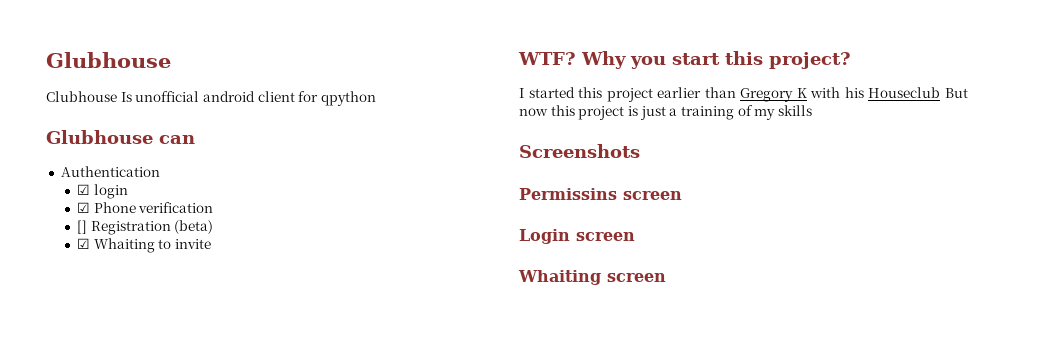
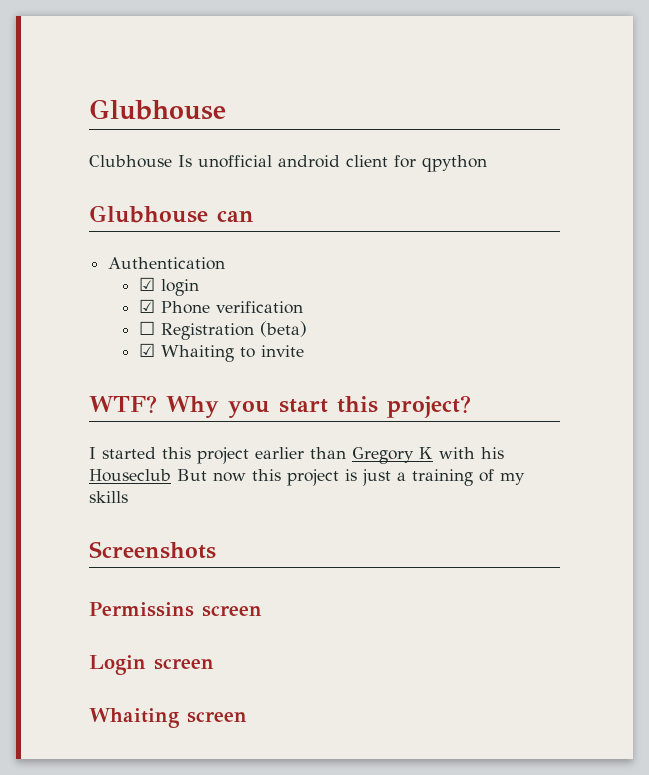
- [] Registration (beta)
+ ☐ Registration (beta)

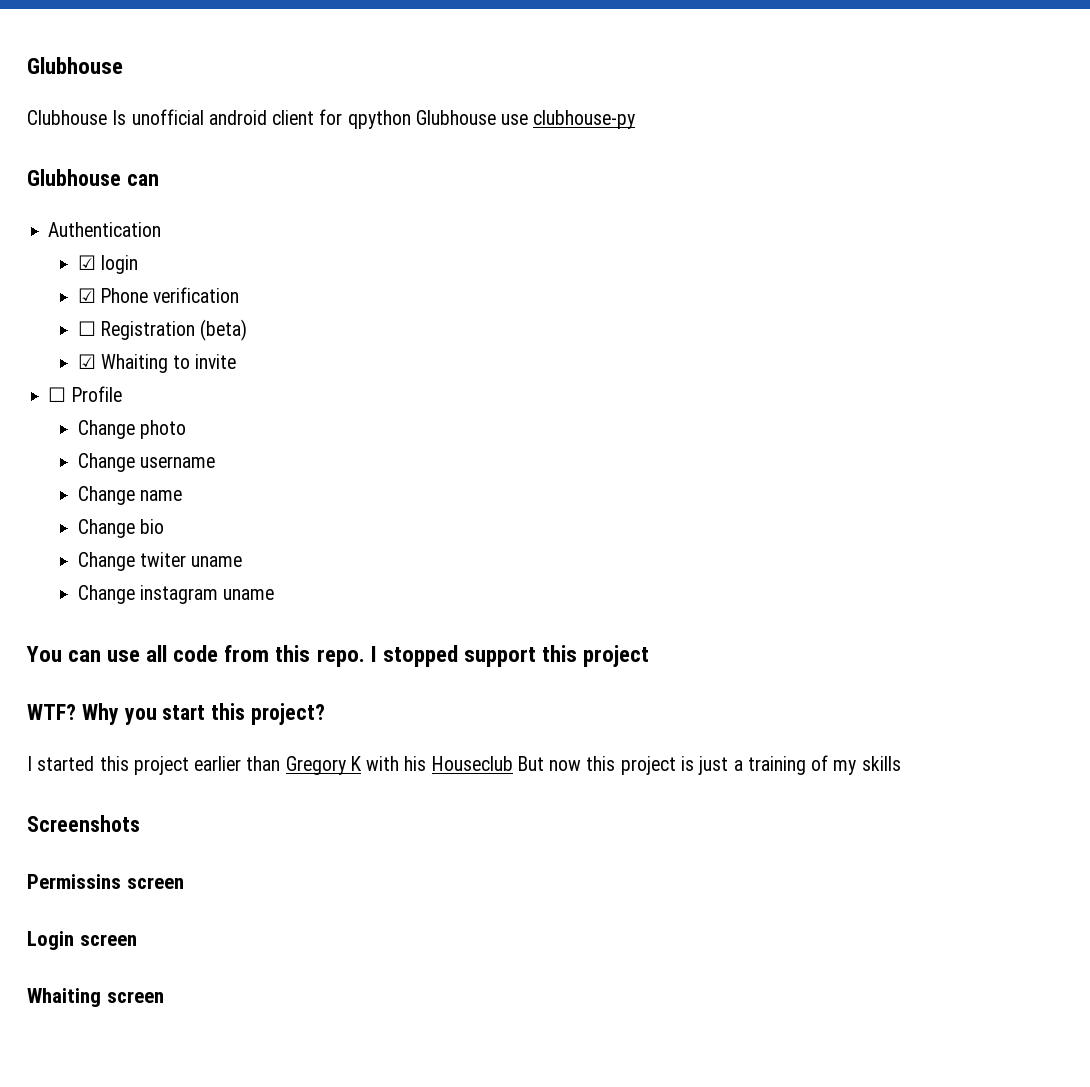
- Clubhouse Is unofficial android client for qpython
+ Clubhouse Is unofficial android client for qpython Glubhouse use clubhouse-py
+ ☐ Profile
+ Change photo
+ Change username
+ Change name
+ Change bio
+ Change twiter uname
+ Change instagram uname
+ You can use all code from this repo. I stopped support this project

